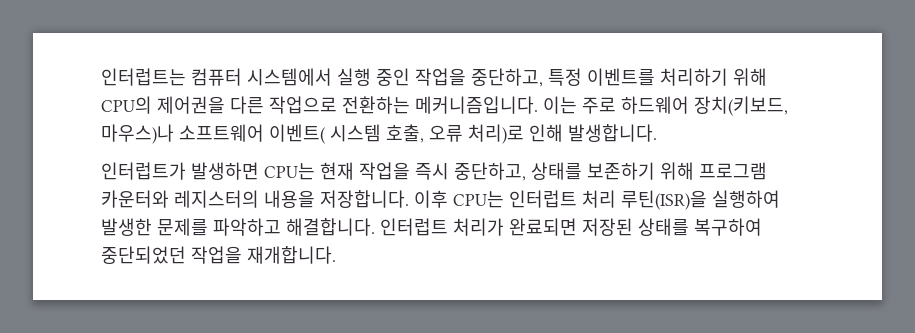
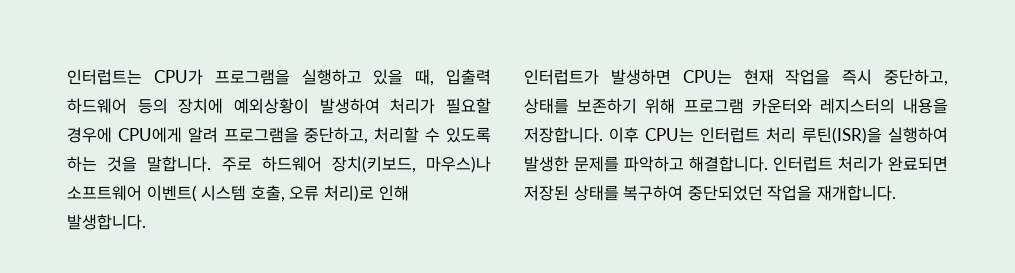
- 인터럽트는 컴퓨터 시스템에서 실행 중인 작업을 중단하고, 특정 이벤트를 처리하기 위해 CPU의 제어권을 다른 작업으로 전환하는 메커니즘입니다. 이는 주로 하드웨어 장치(키보드, 마우스)나 소프트웨어 이벤트( 시스템 호출, 오류 처리)로 인해 발생합니다.
+ 인터럽트는 CPU가 프로그램을 실행하고 있을 때, 입출력 하드웨어 등의 장치에 예외상황이 발생하여 처리가 필요할 경우에 CPU에게 알려 프로그램을 중단하고, 처리할 수 있도록 하는 것을 말합니다. 주로 하드웨어 장치(키보드, 마우스)나 소프트웨어 이벤트( 시스템 호출, 오류 처리)로 인해 발생합니다.

